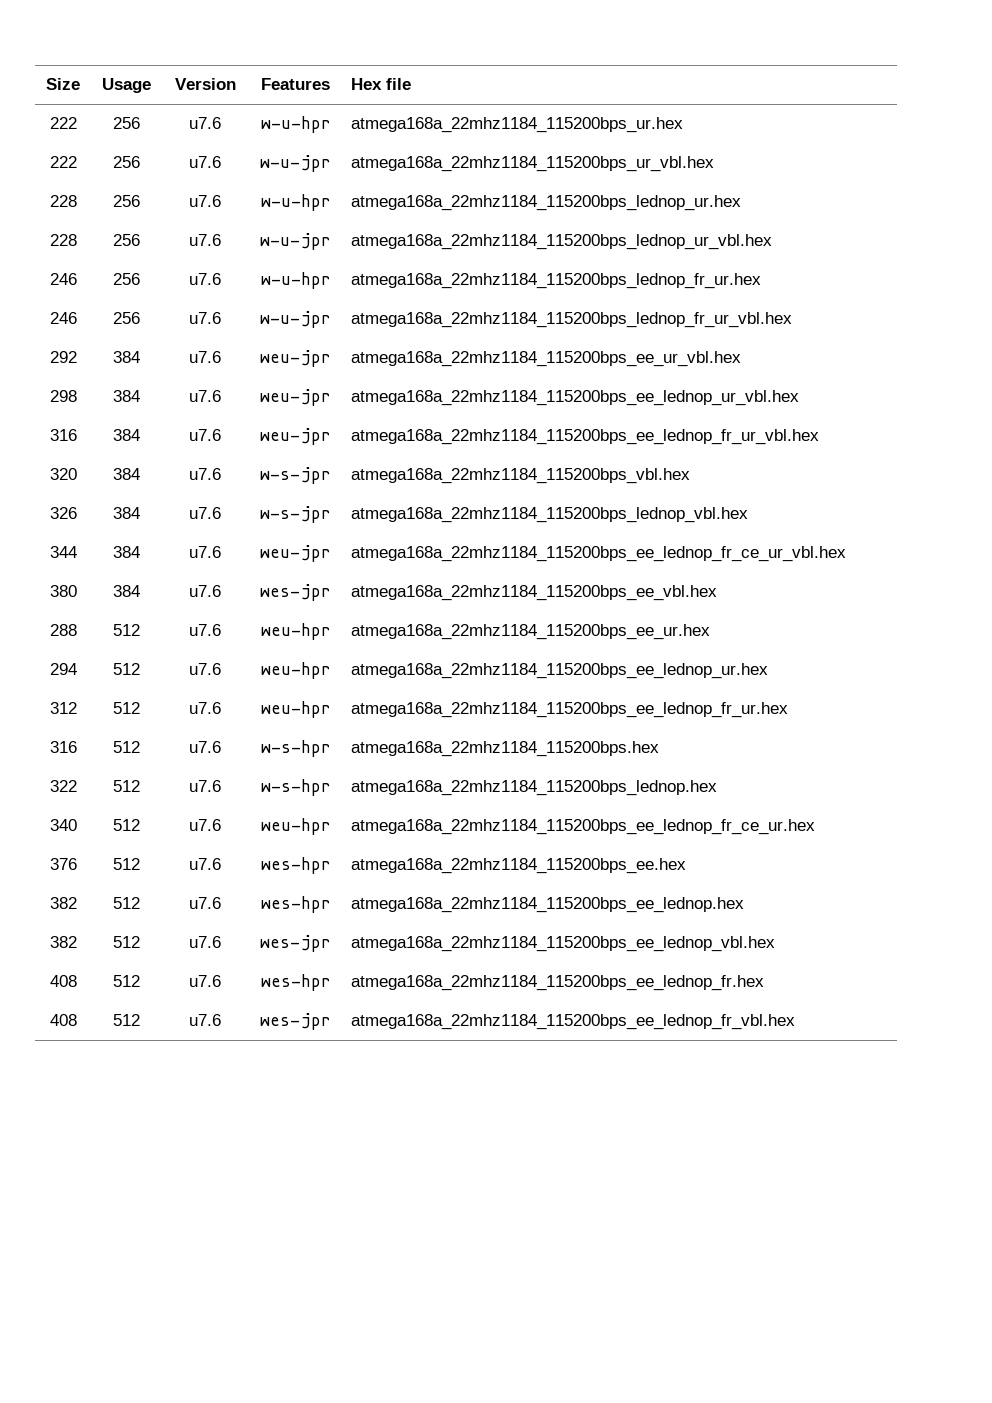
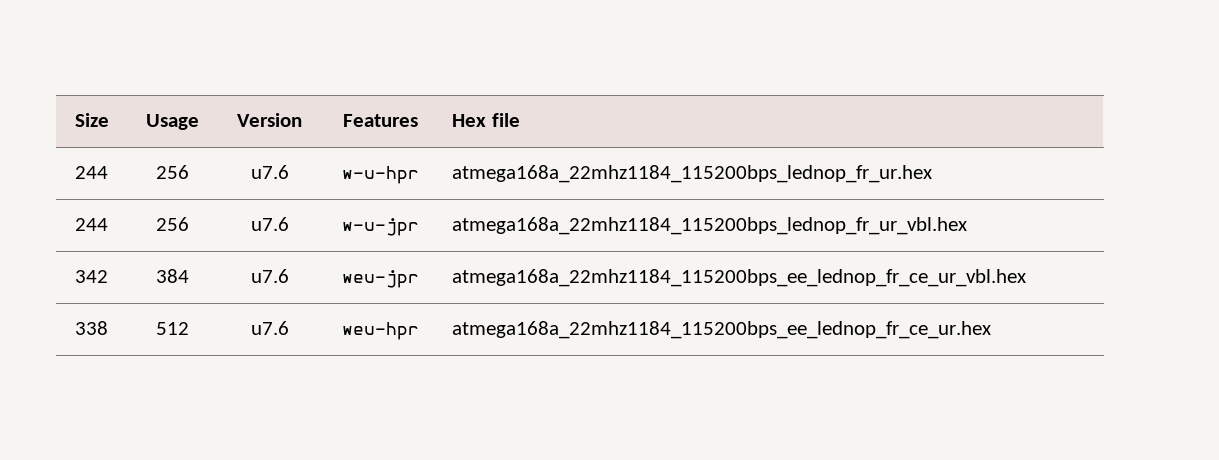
- 222 | 256 | u7.6 | w-u-hpr | atmega168a_22mhz1184_115200bps_ur.hex
- 222 | 256 | u7.6 | w-u-jpr | atmega168a_22mhz1184_115200bps_ur_vbl.hex
- 228 | 256 | u7.6 | w-u-hpr | atmega168a_22mhz1184_115200bps_lednop_ur.hex
- 228 | 256 | u7.6 | w-u-jpr | atmega168a_22mhz1184_115200bps_lednop_ur_vbl.hex
- 246 | 256 | u7.6 | w-u-hpr | atmega168a_22mhz1184_115200bps_lednop_fr_ur.hex
+ 244 | 256 | u7.6 | w-u-hpr | atmega168a_22mhz1184_115200bps_lednop_fr_ur.hex
- 246 | 256 | u7.6 | w-u-jpr | atmega168a_22mhz1184_115200bps_lednop_fr_ur_vbl.hex
+ 244 | 256 | u7.6 | w-u-jpr | atmega168a_22mhz1184_115200bps_lednop_fr_ur_vbl.hex
- 292 | 384 | u7.6 | weu-jpr | atmega168a_22mhz1184_115200bps_ee_ur_vbl.hex
- 298 | 384 | u7.6 | weu-jpr | atmega168a_22mhz1184_115200bps_ee_lednop_ur_vbl.hex
- 316 | 384 | u7.6 | weu-jpr | atmega168a_22mhz1184_115200bps_ee_lednop_fr_ur_vbl.hex
- 320 | 384 | u7.6 | w-s-jpr | atmega168a_22mhz1184_115200bps_vbl.hex
- 326 | 384 | u7.6 | w-s-jpr | atmega168a_22mhz1184_115200bps_lednop_vbl.hex
- 344 | 384 | u7.6 | weu-jpr | atmega168a_22mhz1184_115200bps_ee_lednop_fr_ce_ur_vbl.hex
- 380 | 384 | u7.6 | wes-jpr | atmega168a_22mhz1184_115200bps_ee_vbl.hex
- 288 | 512 | u7.6 | weu-hpr | atmega168a_22mhz1184_115200bps_ee_ur.hex
- 294 | 512 | u7.6 | weu-hpr | atmega168a_22mhz1184_115200bps_ee_lednop_ur.hex
- 312 | 512 | u7.6 | weu-hpr | atmega168a_22mhz1184_115200bps_ee_lednop_fr_ur.hex
- 316 | 512 | u7.6 | w-s-hpr | atmega168a_22mhz1184_115200bps.hex
- 322 | 512 | u7.6 | w-s-hpr | atmega168a_22mhz1184_115200bps_lednop.hex
- 340 | 512 | u7.6 | weu-hpr | atmega168a_22mhz1184_115200bps_ee_lednop_fr_ce_ur.hex
- 376 | 512 | u7.6 | wes-hpr | atmega168a_22mhz1184_115200bps_ee.hex
- 382 | 512 | u7.6 | wes-hpr | atmega168a_22mhz1184_115200bps_ee_lednop.hex
- 382 | 512 | u7.6 | wes-jpr | atmega168a_22mhz1184_115200bps_ee_lednop_vbl.hex
- 408 | 512 | u7.6 | wes-hpr | atmega168a_22mhz1184_115200bps_ee_lednop_fr.hex
- 408 | 512 | u7.6 | wes-jpr | atmega168a_22mhz1184_115200bps_ee_lednop_fr_vbl.hex
+ 342 | 384 | u7.6 | weu-jpr | atmega168a_22mhz1184_115200bps_ee_lednop_fr_ce_ur_vbl.hex
+ 338 | 512 | u7.6 | weu-hpr | atmega168a_22mhz1184_115200bps_ee_lednop_fr_ce_ur.hex

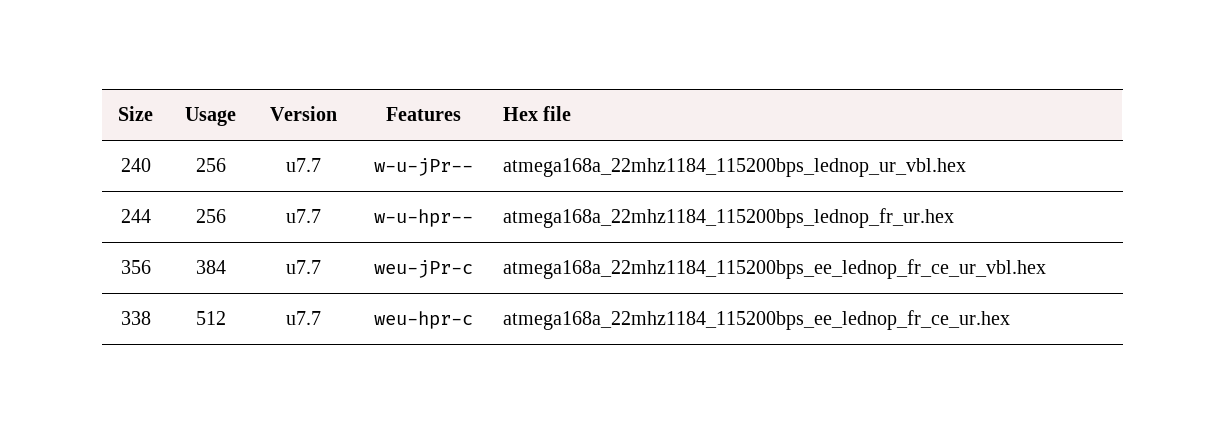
- 244 | 256 | u7.6 | w-u-hpr | atmega168a_22mhz1184_115200bps_lednop_fr_ur.hex
- 244 | 256 | u7.6 | w-u-jpr | atmega168a_22mhz1184_115200bps_lednop_fr_ur_vbl.hex
- 342 | 384 | u7.6 | weu-jpr | atmega168a_22mhz1184_115200bps_ee_lednop_fr_ce_ur_vbl.hex
+ 240 | 256 | u7.7 | w-u-jPr-- | atmega168a_22mhz1184_115200bps_lednop_ur_vbl.hex
+ 244 | 256 | u7.7 | w-u-hpr-- | atmega168a_22mhz1184_115200bps_lednop_fr_ur.hex
+ 356 | 384 | u7.7 | weu-jPr-c | atmega168a_22mhz1184_115200bps_ee_lednop_fr_ce_ur_vbl.hex
- 338 | 512 | u7.6 | weu-hpr | atmega168a_22mhz1184_115200bps_ee_lednop_fr_ce_ur.hex
+ 338 | 512 | u7.7 | weu-hpr-c | atmega168a_22mhz1184_115200bps_ee_lednop_fr_ce_ur.hex

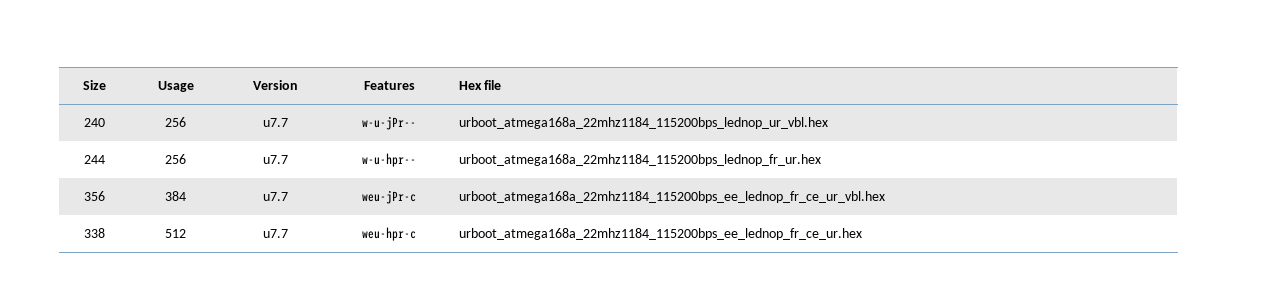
- 240 | 256 | u7.7 | w-u-jPr-- | atmega168a_22mhz1184_115200bps_lednop_ur_vbl.hex
+ 240 | 256 | u7.7 | w-u-jPr-- | urboot_atmega168a_22mhz1184_115200bps_lednop_ur_vbl.hex
- 244 | 256 | u7.7 | w-u-hpr-- | atmega168a_22mhz1184_115200bps_lednop_fr_ur.hex
+ 244 | 256 | u7.7 | w-u-hpr-- | urboot_atmega168a_22mhz1184_115200bps_lednop_fr_ur.hex
- 356 | 384 | u7.7 | weu-jPr-c | atmega168a_22mhz1184_115200bps_ee_lednop_fr_ce_ur_vbl.hex
+ 356 | 384 | u7.7 | weu-jPr-c | urboot_atmega168a_22mhz1184_115200bps_ee_lednop_fr_ce_ur_vbl.hex
- 338 | 512 | u7.7 | weu-hpr-c | atmega168a_22mhz1184_115200bps_ee_lednop_fr_ce_ur.hex
+ 338 | 512 | u7.7 | weu-hpr-c | urboot_atmega168a_22mhz1184_115200bps_ee_lednop_fr_ce_ur.hex

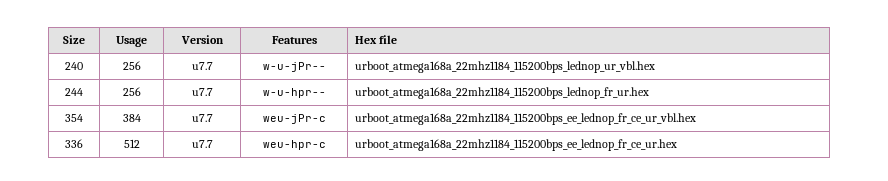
- 356 | 384 | u7.7 | weu-jPr-c | urboot_atmega168a_22mhz1184_115200bps_ee_lednop_fr_ce_ur_vbl.hex
+ 354 | 384 | u7.7 | weu-jPr-c | urboot_atmega168a_22mhz1184_115200bps_ee_lednop_fr_ce_ur_vbl.hex
- 338 | 512 | u7.7 | weu-hpr-c | urboot_atmega168a_22mhz1184_115200bps_ee_lednop_fr_ce_ur.hex
+ 336 | 512 | u7.7 | weu-hpr-c | urboot_atmega168a_22mhz1184_115200bps_ee_lednop_fr_ce_ur.hex

